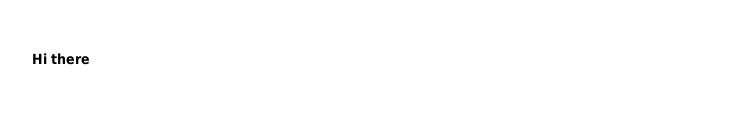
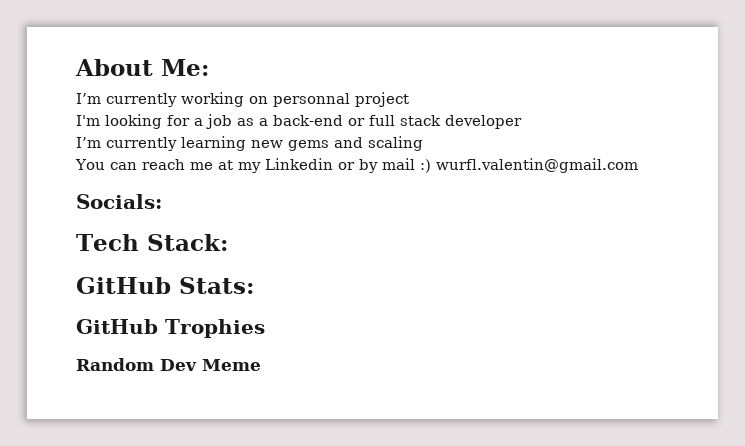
- Hi there
+ About Me:
+ I’m currently working on personnal project
+ I'm looking for a job as a back-end or full stack developer
+ I’m currently learning new gems and scaling
+ You can reach me at my Linkedin or by mail :) wurfl.valentin@gmail.com
+ Socials:
+ Tech Stack:
+ GitHub Stats:
+ GitHub Trophies
+ Random Dev Meme

